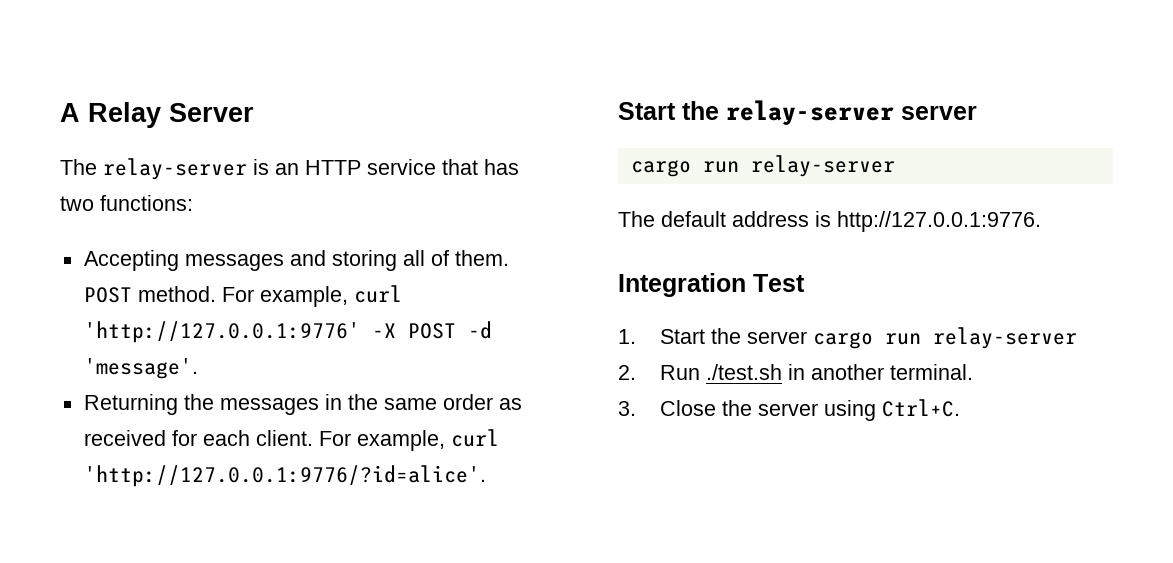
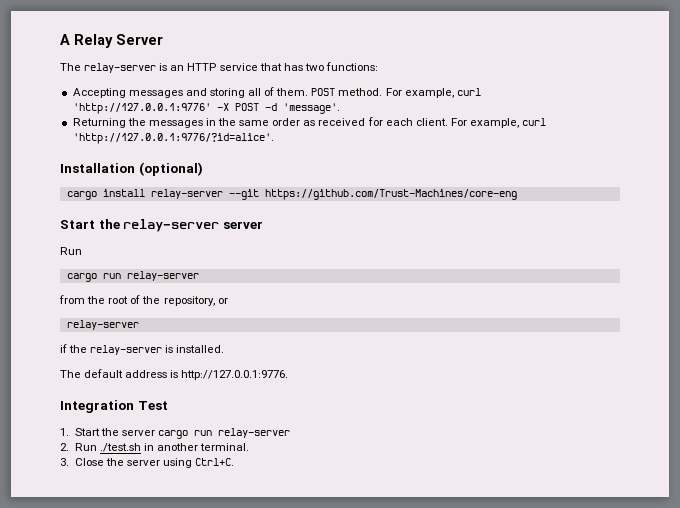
+ Installation (optional)
+ cargo install relay-server --git https://github.com/Trust-Machines/core-eng
  Start the relay-server server
+ Run
  cargo run relay-server
+ from the root of the repository, or
+ relay-server
+ if the relay-server is installed.

